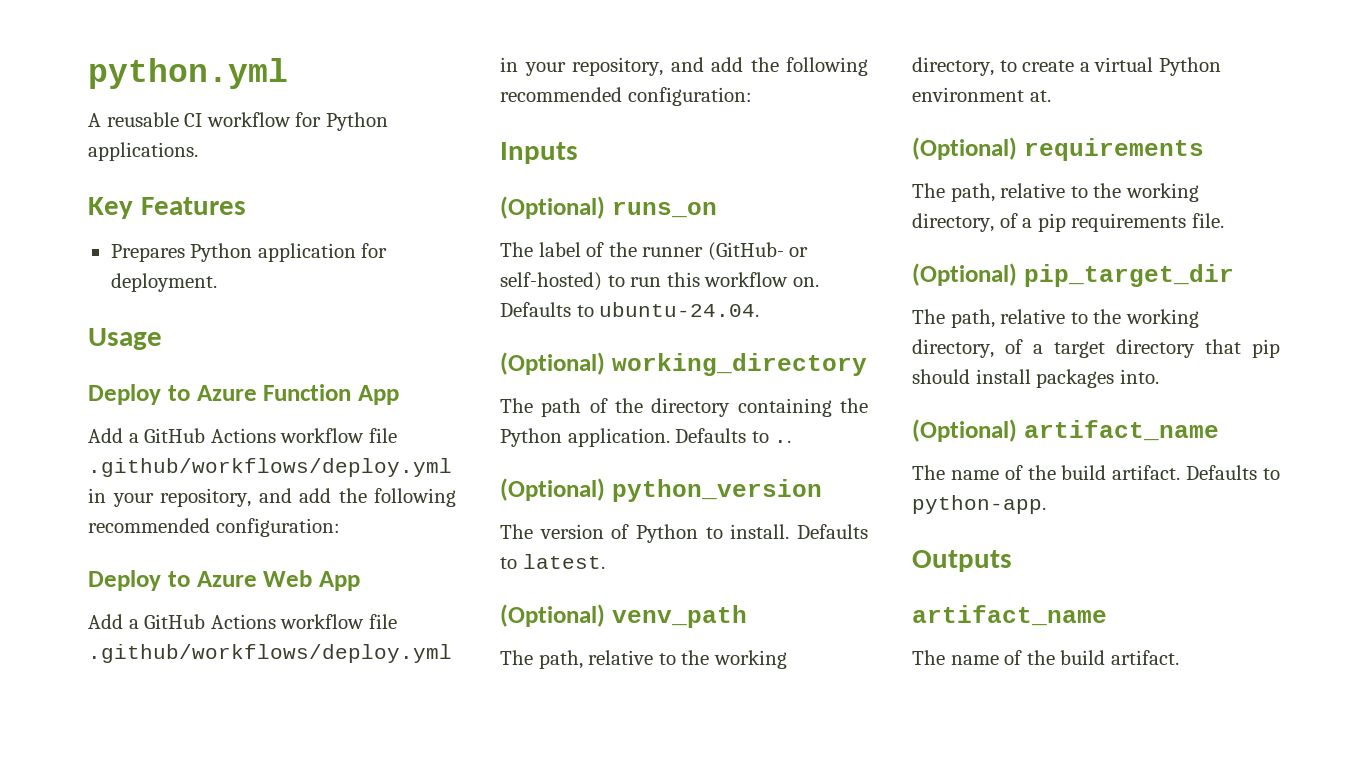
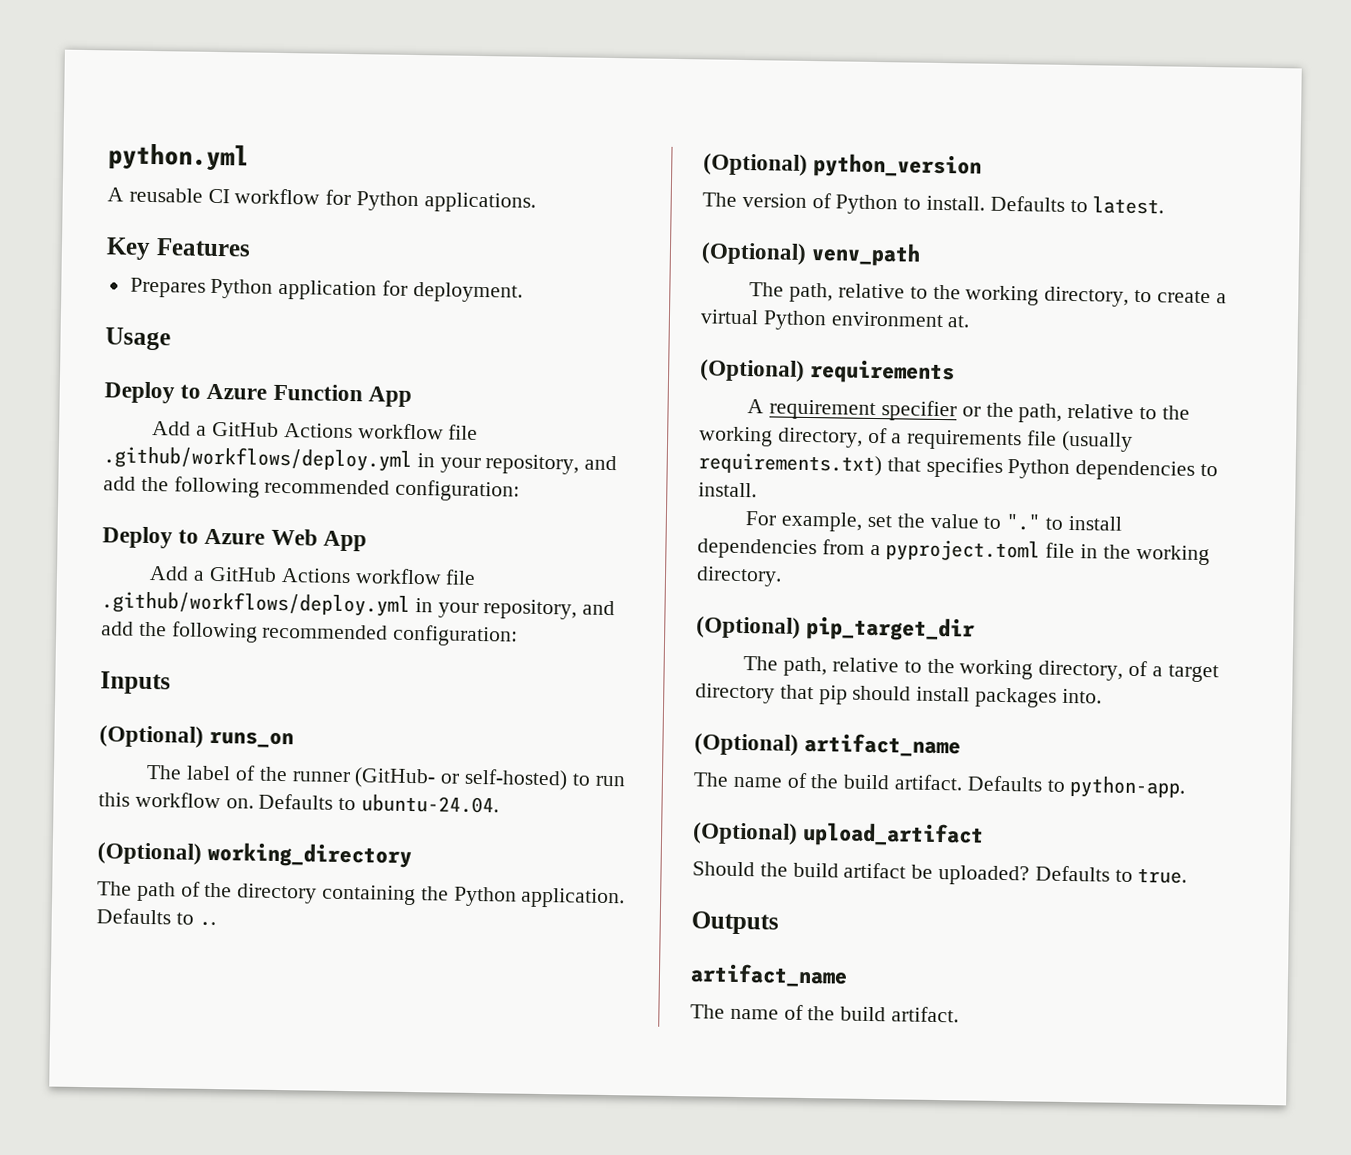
- The path, relative to the working directory, of a pip requirements file.
+ A requirement specifier or the path, relative to the working directory, of a requirements file (usually requirements.txt) that specifies Python dependencies to install.
+ For example, set the value to "." to install dependencies from a pyproject.toml file in the working directory.
+ (Optional) upload_artifact
+ Should the build artifact be uploaded? Defaults to true.

